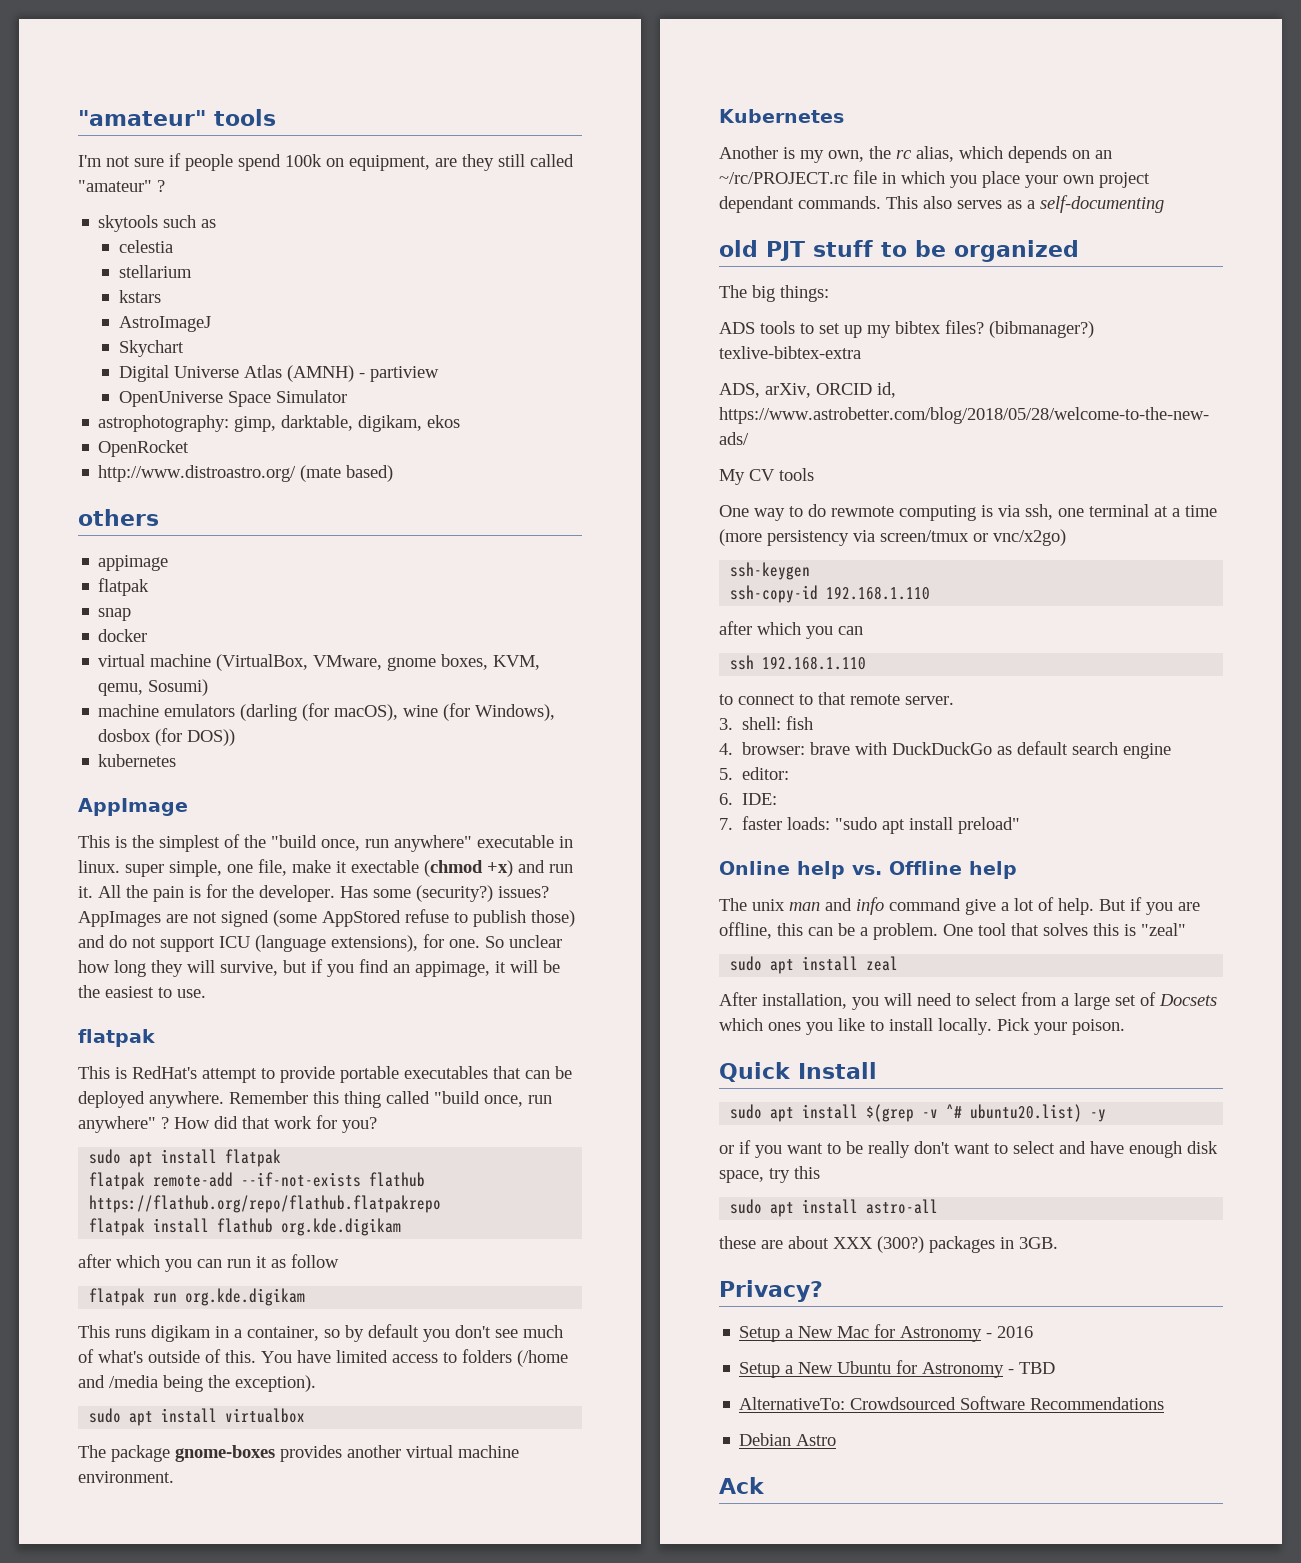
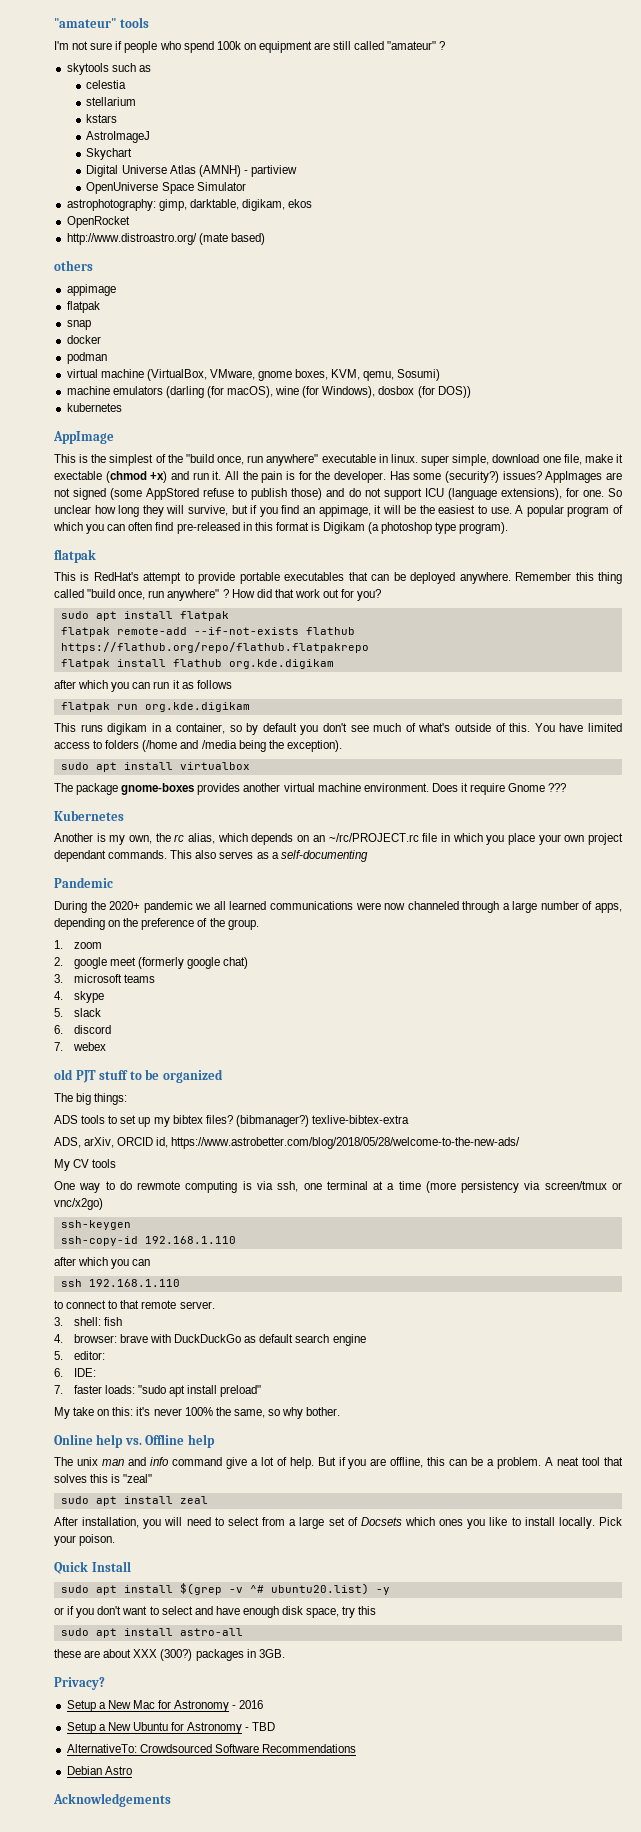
- I'm not sure if people spend 100k on equipment, are they still called "amateur" ?
+ I'm not sure if people who spend 100k on equipment are still called "amateur" ?
+ podman
- This is the simplest of the "build once, run anywhere" executable in linux. super simple, one file, make it exectable (chmod +x) and run it.
+ This is the simplest of the "build once, run anywhere" executable in linux. super simple, download one file, make it exectable (chmod +x) and run it.
+ A popular program of which you can often find pre-released in this format is Digikam (a photoshop type program).
- How did that work for you?
+ How did that work out for you?
- after which you can run it as follow
+ after which you can run it as follows
+ Does it require Gnome ???
+ Pandemic
+ During the 2020+ pandemic we all learned communications were now channeled through a large number of apps, depending on the preference of the group.
+ 1. zoom
+ 2. google meet (formerly google chat)
+ 3. microsoft teams
+ 4. skype
+ 5. slack
+ 6. discord
+ 7. webex
+ My take on this: it's never 100% the same, so why bother.
- One tool that solves this is "zeal"
+ A neat tool that solves this is "zeal"
- or if you want to be really don't want to select and have enough disk space, try this
+ or if you don't want to select and have enough disk space, try this
- Ack
+ Acknowledgements

